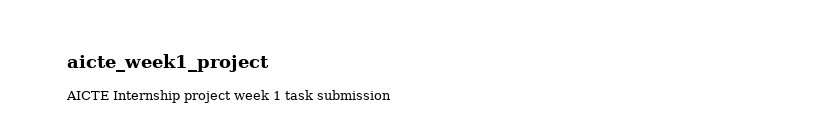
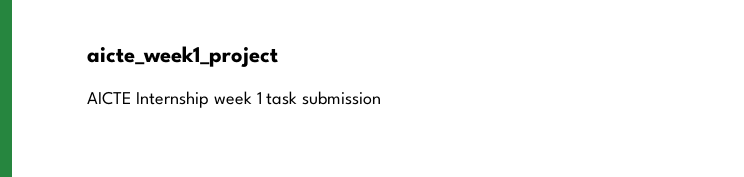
- AICTE Internship project week 1 task submission
+ AICTE Internship week 1 task submission

